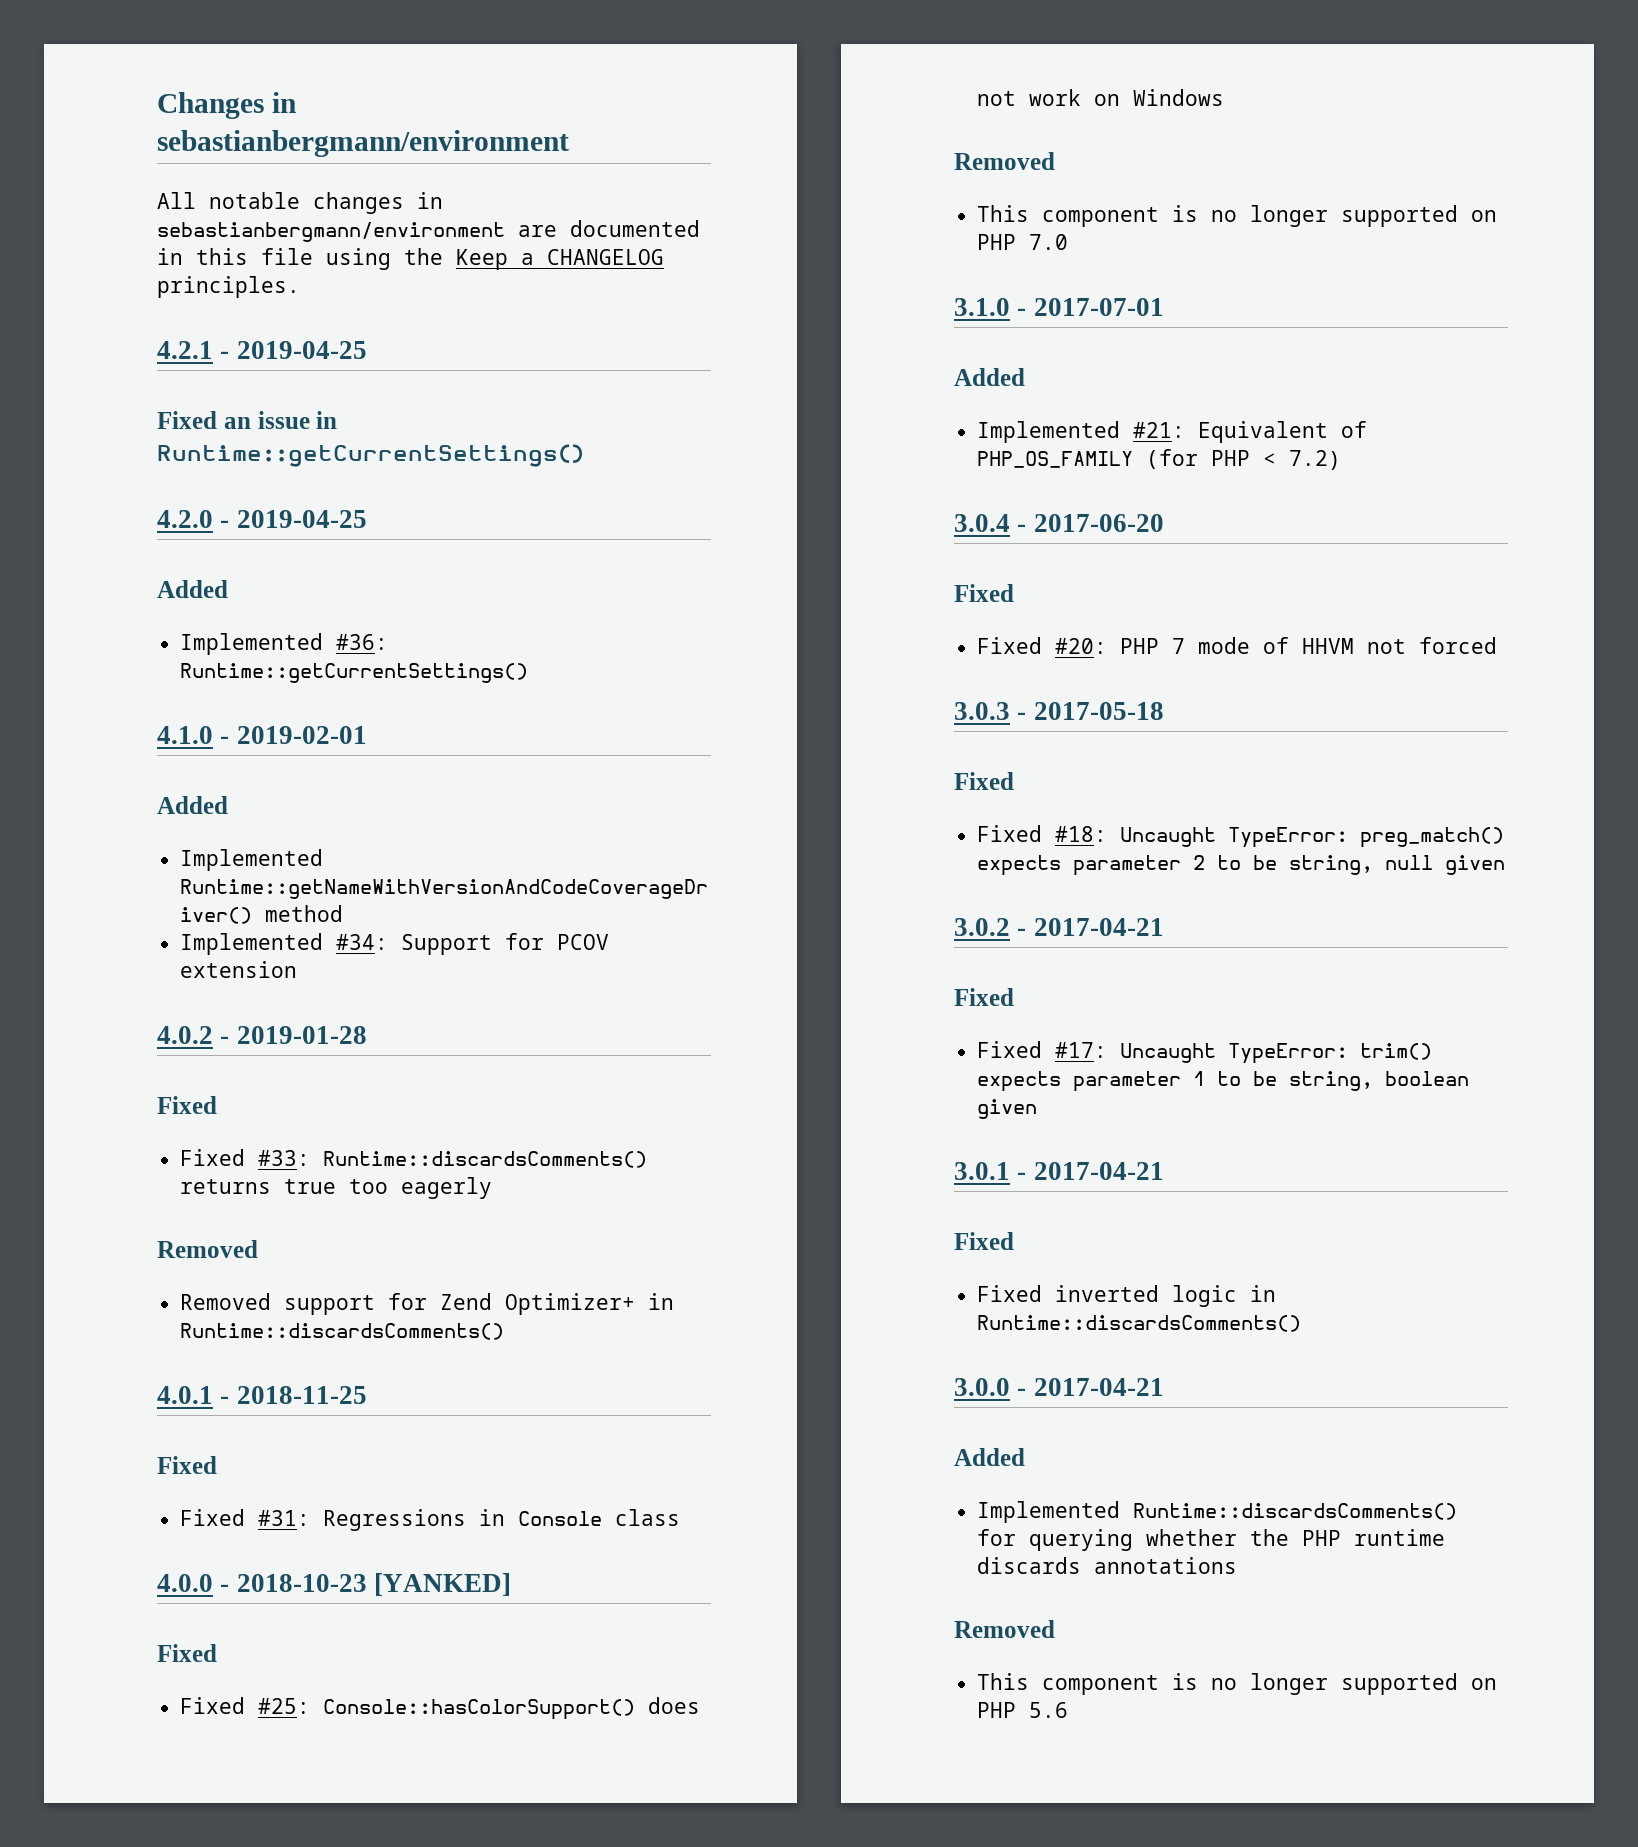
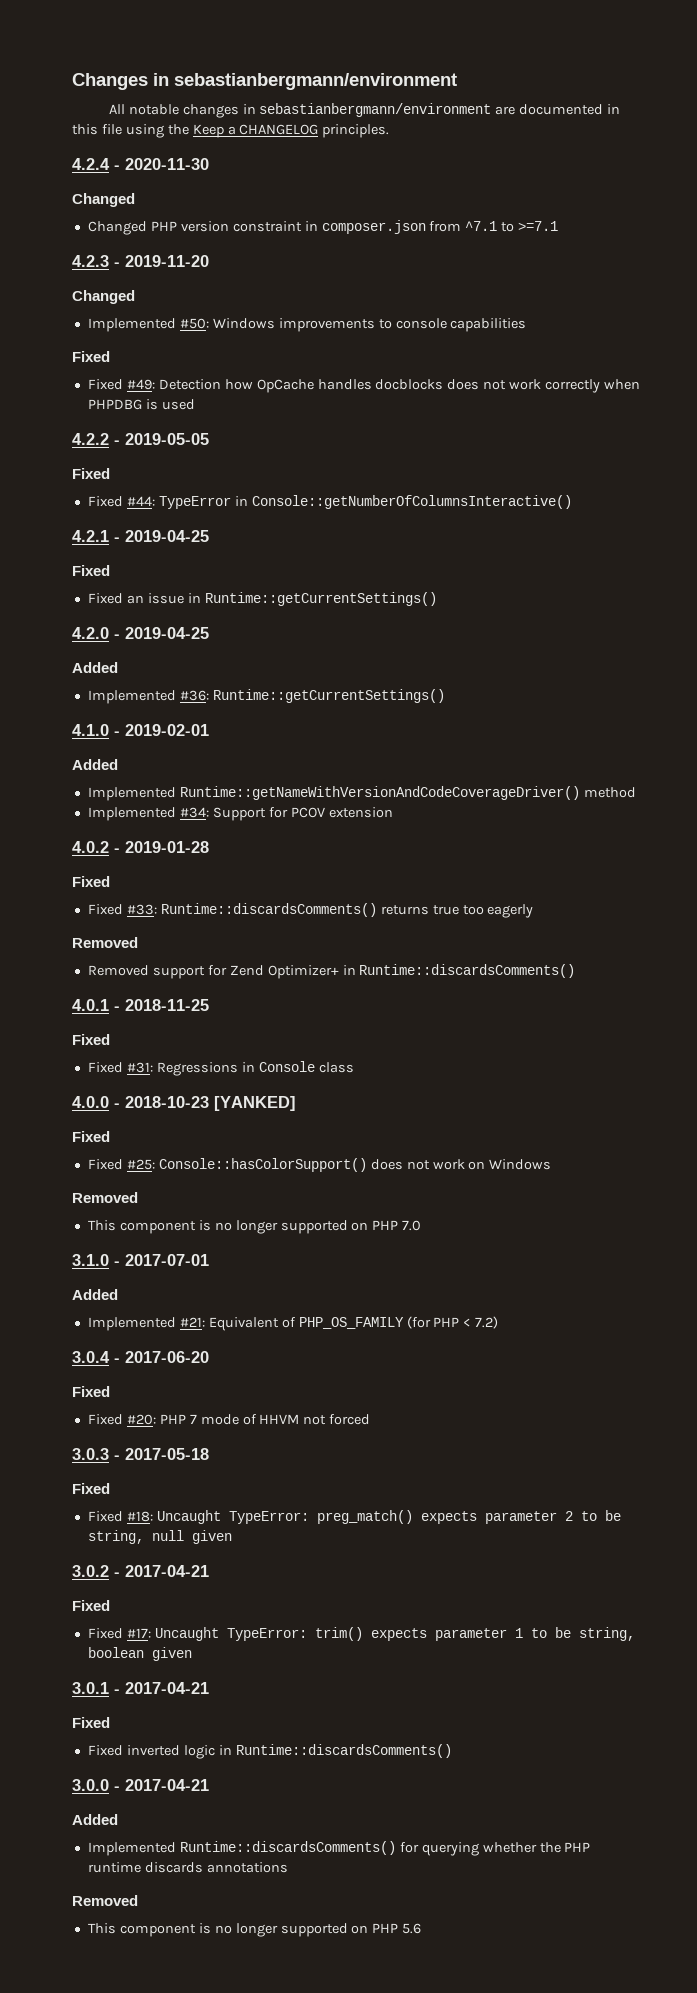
+ 4.2.4 - 2020-11-30
+ Changed
+ Changed PHP version constraint in composer.json from ^7.1 to >=7.1
+ 4.2.3 - 2019-11-20
+ Changed
+ Implemented #50: Windows improvements to console capabilities
+ Fixed
+ Fixed #49: Detection how OpCache handles docblocks does not work correctly when PHPDBG is used
+ 4.2.2 - 2019-05-05
+ Fixed
+ Fixed #44: TypeError in Console::getNumberOfColumnsInteractive()
  4.2.1 - 2019-04-25
+ Fixed

